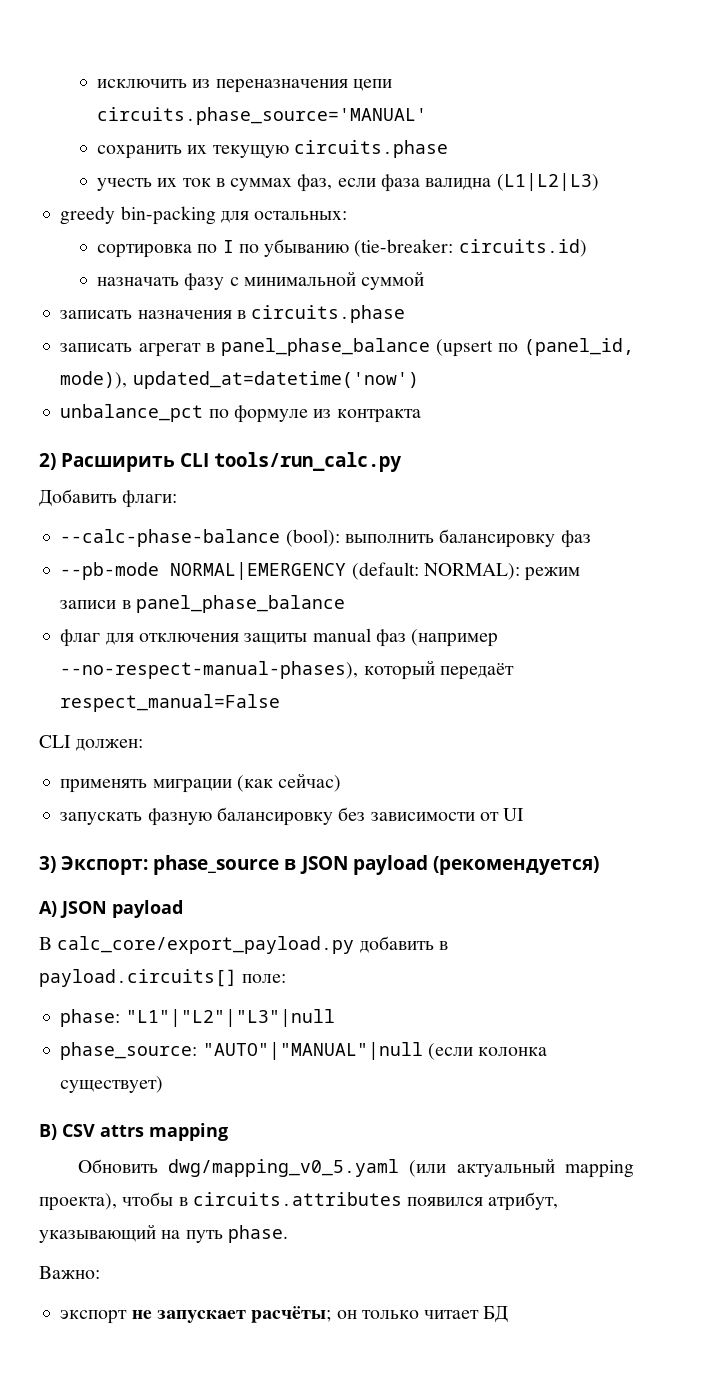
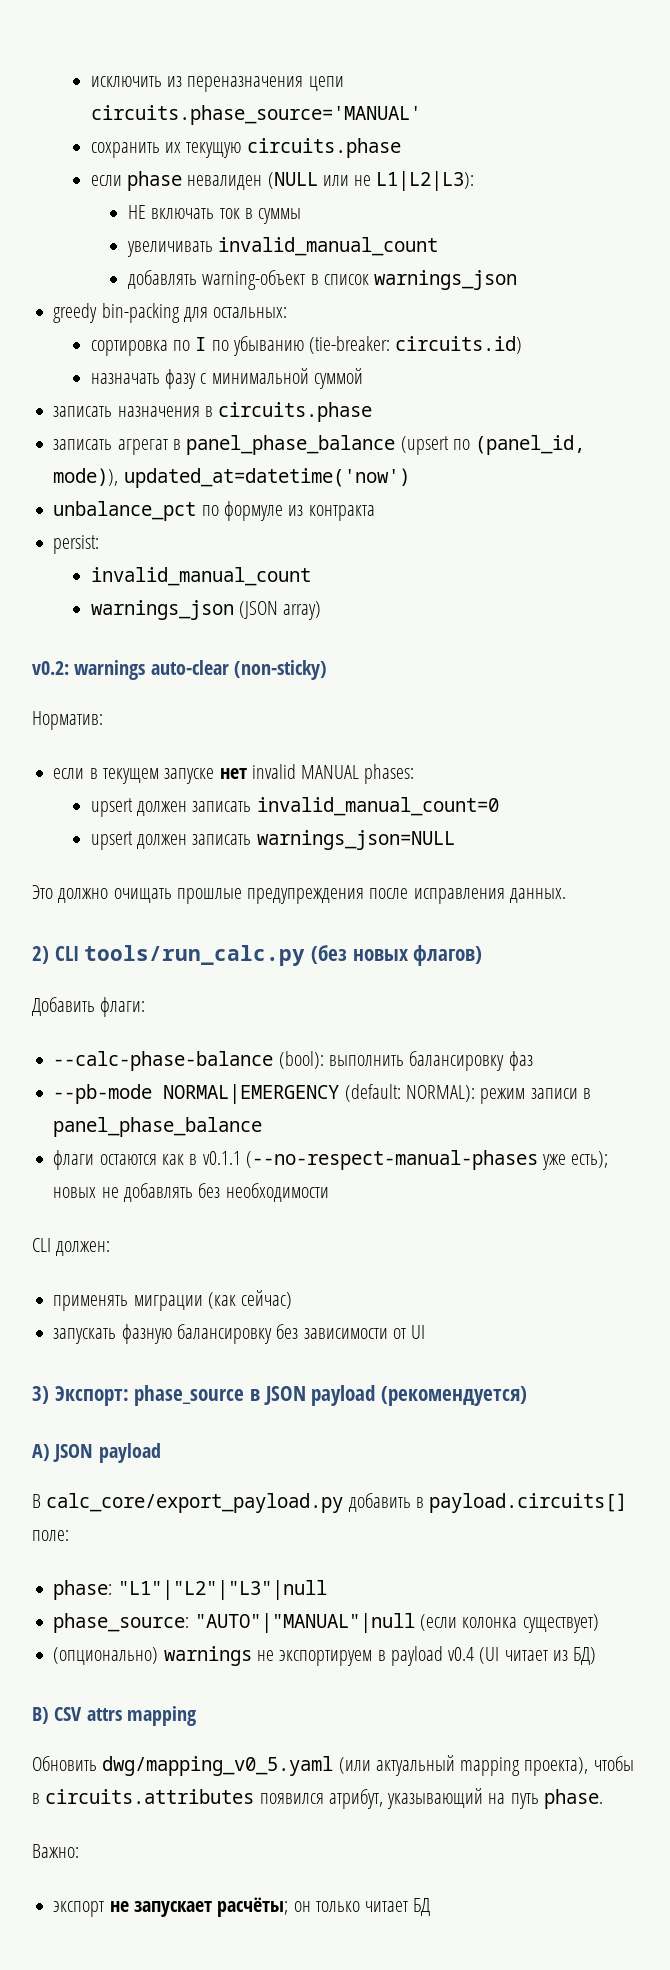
- учесть их ток в суммах фаз, если фаза валидна (L1|L2|L3)
+ если phase невалиден (NULL или не L1|L2|L3):
+ НЕ включать ток в суммы
+ увеличивать invalid_manual_count
+ добавлять warning-объект в список warnings_json
+ persist:
+ invalid_manual_count
+ warnings_json (JSON array)
+ v0.2: warnings auto-clear (non-sticky)
+ Норматив:
+ если в текущем запуске нет invalid MANUAL phases:
+ upsert должен записать invalid_manual_count=0
+ upsert должен записать warnings_json=NULL
+ Это должно очищать прошлые предупреждения после исправления данных.
- 2) Расширить CLI tools/run_calc.py
+ 2) CLI tools/run_calc.py (без новых флагов)
- флаг для отключения защиты manual фаз (например --no-respect-manual-phases), который передаёт respect_manual=False
+ флаги остаются как в v0.1.1 (--no-respect-manual-phases уже есть); новых не добавлять без необходимости
+ (опционально) warnings не экспортируем в payload v0.4 (UI читает из БД)

